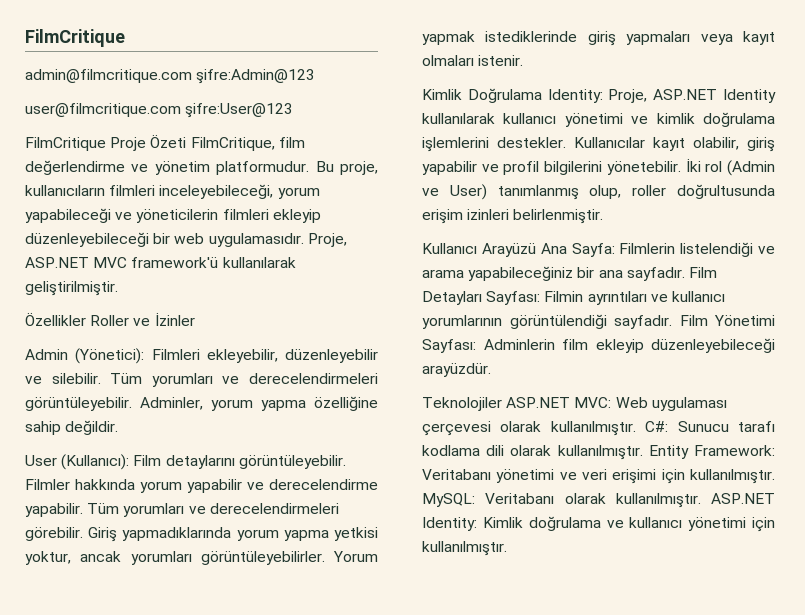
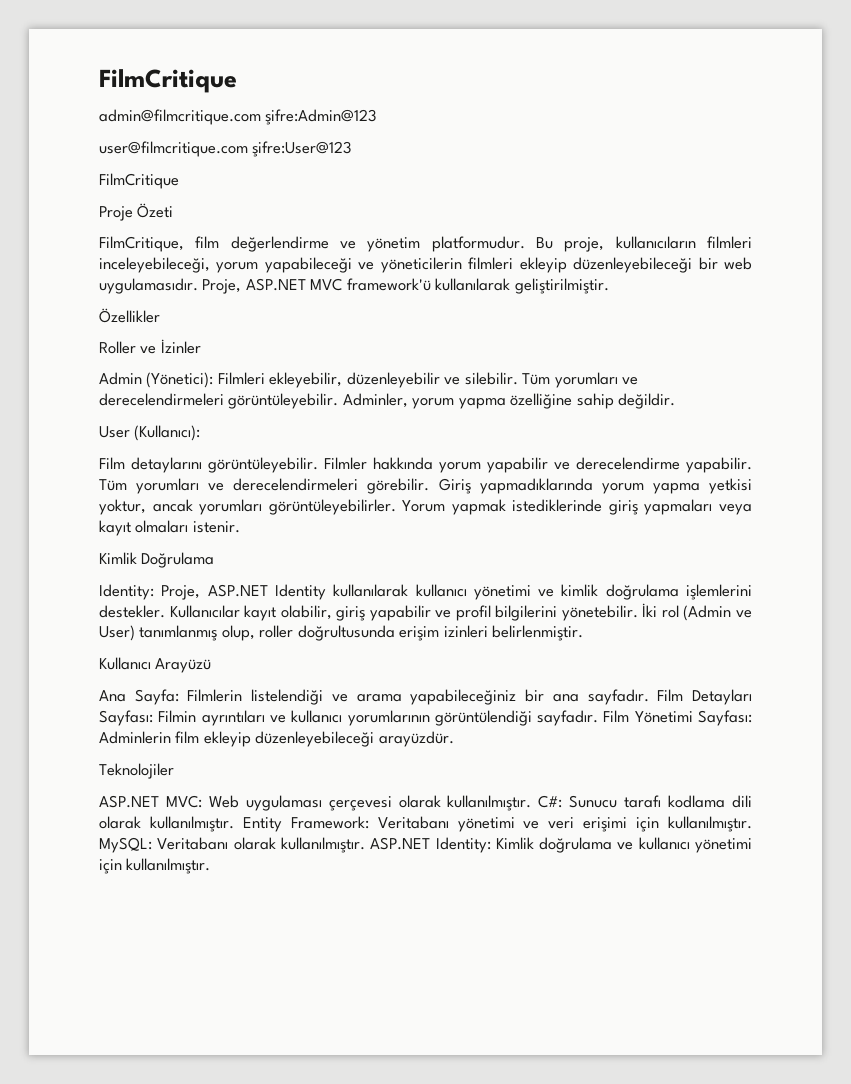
  user@filmcritique.com şifre:User@123
- FilmCritique Proje Özeti FilmCritique, film değerlendirme ve yönetim platformudur.
+ FilmCritique
+ Proje Özeti
+ FilmCritique, film değerlendirme ve yönetim platformudur.
- Özellikler Roller ve İzinler
+ Özellikler
+ Roller ve İzinler
- User (Kullanıcı): Film detaylarını görüntüleyebilir.
+ User (Kullanıcı):
+ Film detaylarını görüntüleyebilir.
- Kimlik Doğrulama Identity: Proje, ASP.NET Identity kullanılarak kullanıcı yönetimi ve kimlik doğrulama işlemlerini destekler.
+ Kimlik Doğrulama
+ Identity: Proje, ASP.NET Identity kullanılarak kullanıcı yönetimi ve kimlik doğrulama işlemlerini destekler.
- Kullanıcı Arayüzü Ana Sayfa: Filmlerin listelendiği ve arama yapabileceğiniz bir ana sayfadır.
+ Kullanıcı Arayüzü
+ Ana Sayfa: Filmlerin listelendiği ve arama yapabileceğiniz bir ana sayfadır.
- Teknolojiler ASP.NET MVC: Web uygulaması çerçevesi olarak kullanılmıştır.
+ Teknolojiler
+ ASP.NET MVC: Web uygulaması çerçevesi olarak kullanılmıştır.

